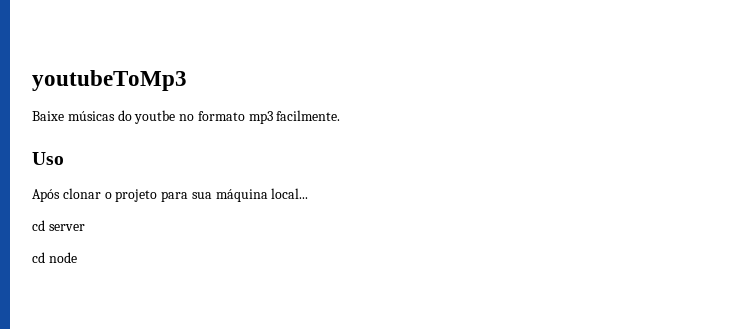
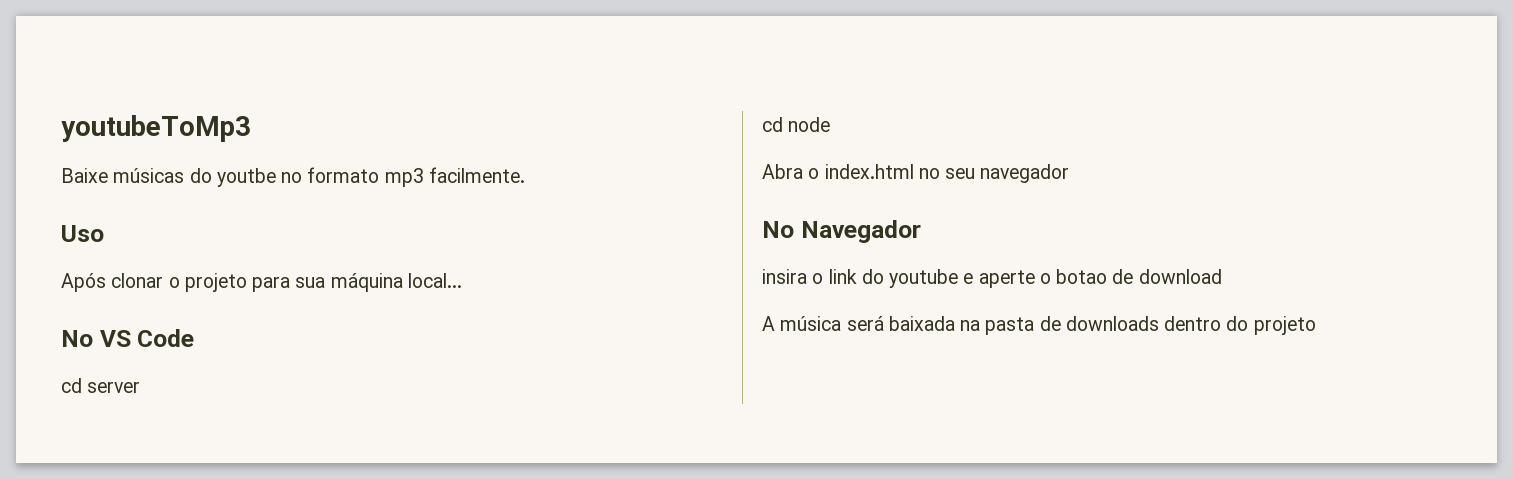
+ No VS Code
+ Abra o index.html no seu navegador
+ No Navegador
+ insira o link do youtube e aperte o botao de download
+ A música será baixada na pasta de downloads dentro do projeto

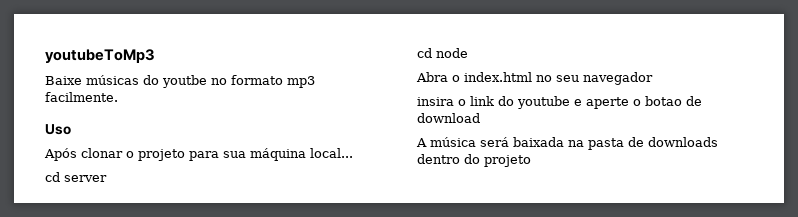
- No VS Code
- No Navegador

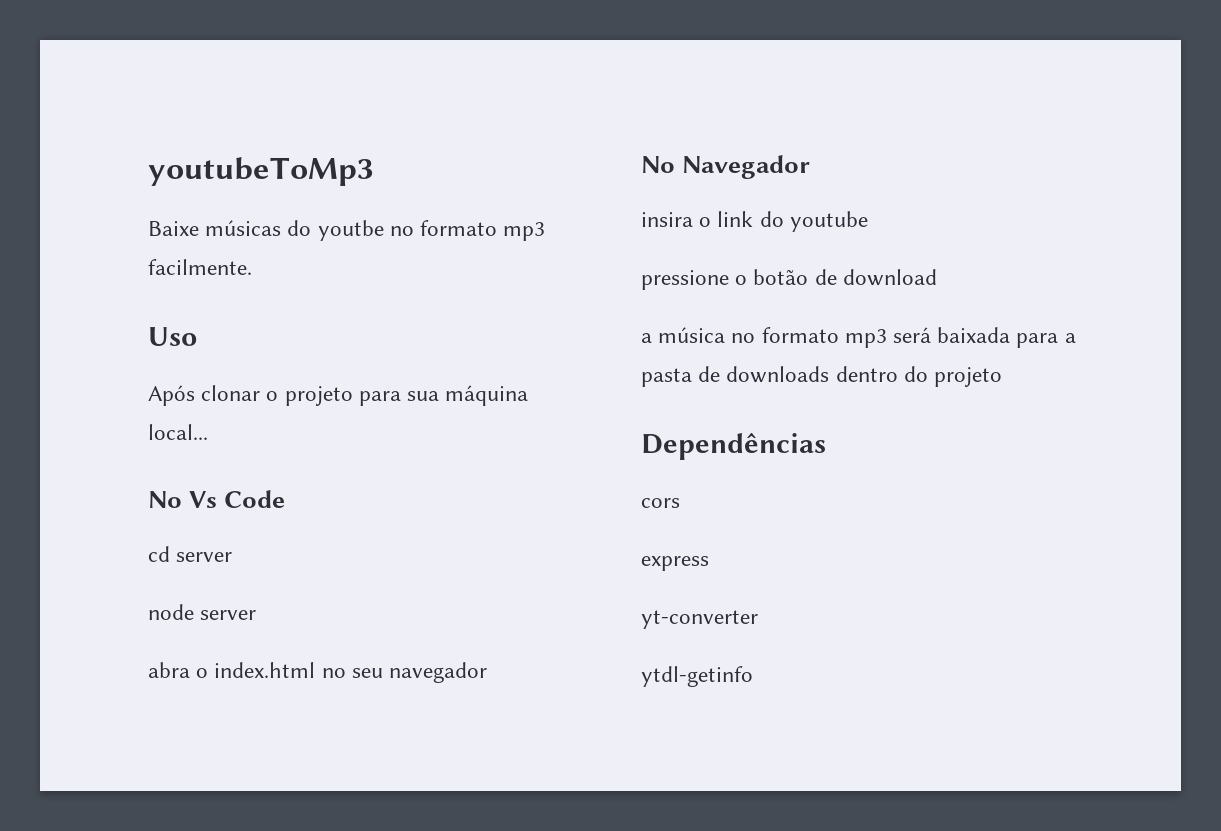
+ No Vs Code
- cd node
- Abra o index.html no seu navegador
+ node server
+ abra o index.html no seu navegador
+ No Navegador
- insira o link do youtube e aperte o botao de download
- A música será baixada na pasta de downloads dentro do projeto
+ insira o link do youtube
+ pressione o botão de download
+ a música no formato mp3 será baixada para a pasta de downloads dentro do projeto
+ Dependências
+ cors
+ express
+ yt-converter
+ ytdl-getinfo

